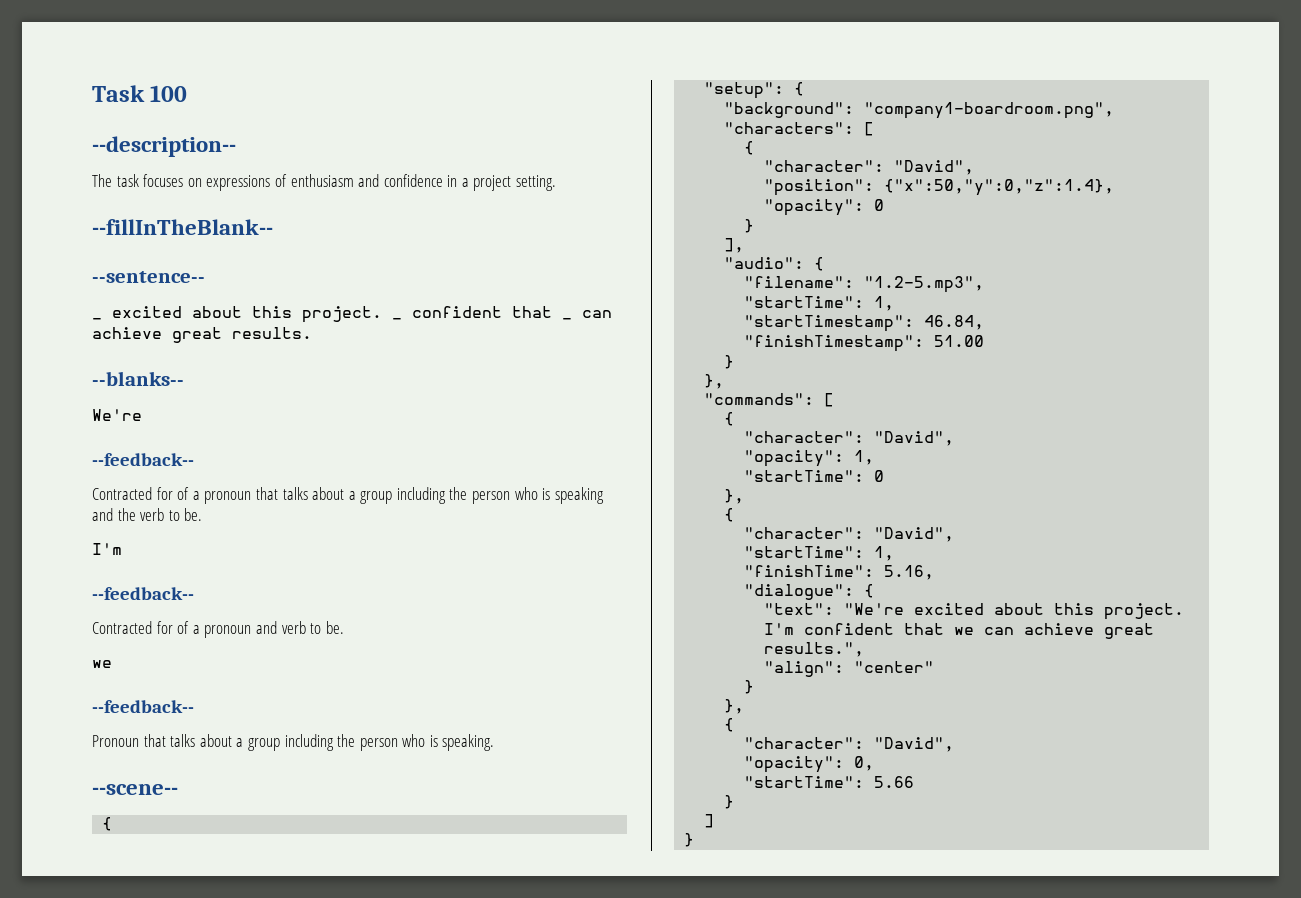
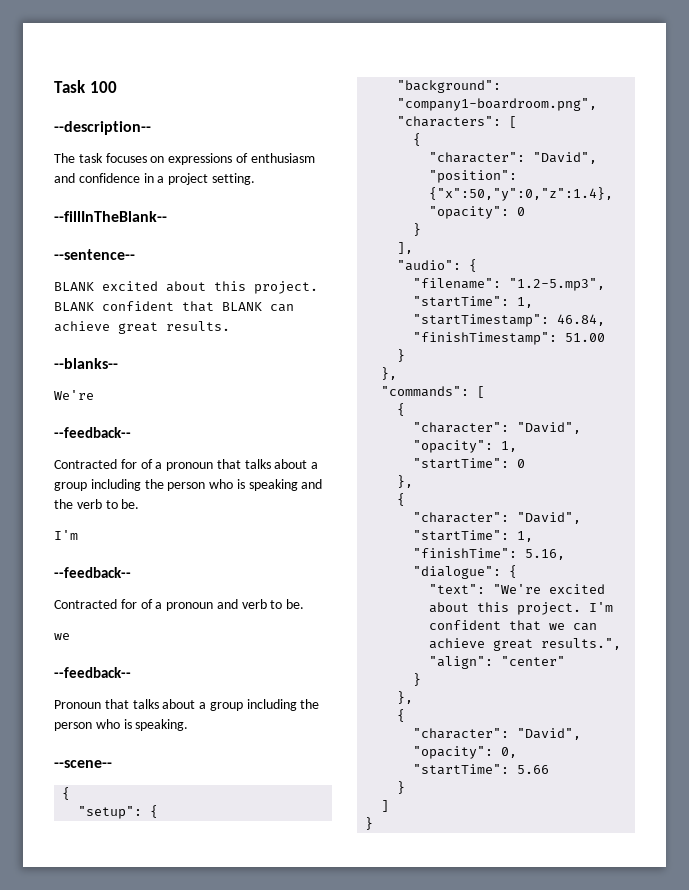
- _ excited about this project. _ confident that _ can achieve great results.
+ BLANK excited about this project. BLANK confident that BLANK can achieve great results.

